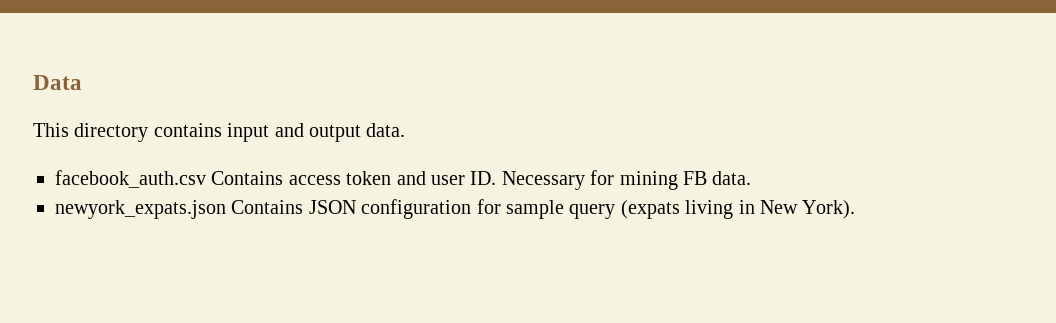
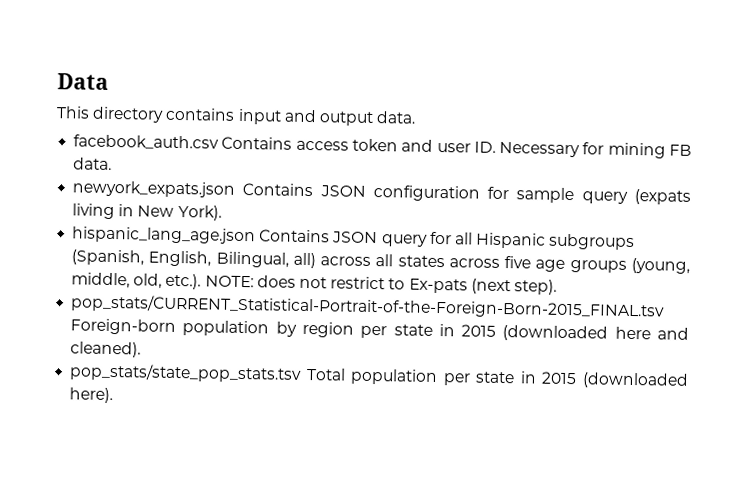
+ hispanic_lang_age.json Contains JSON query for all Hispanic subgroups (Spanish, English, Bilingual, all) across all states across five age groups (young, middle, old, etc.). NOTE: does not restrict to Ex-pats (next step).
+ pop_stats/CURRENT_Statistical-Portrait-of-the-Foreign-Born-2015_FINAL.tsv Foreign-born population by region per state in 2015 (downloaded here and cleaned).
+ pop_stats/state_pop_stats.tsv Total population per state in 2015 (downloaded here).

